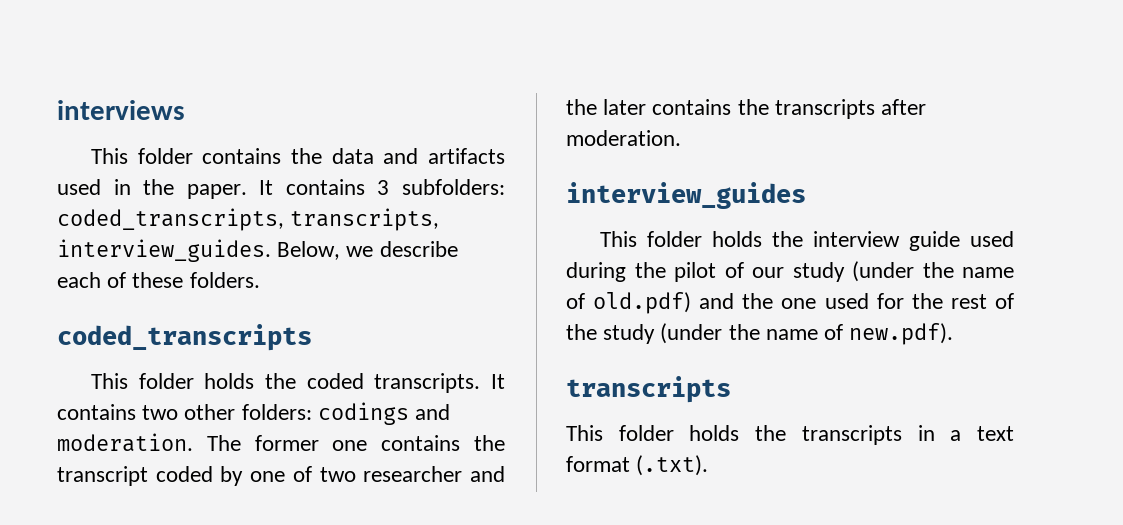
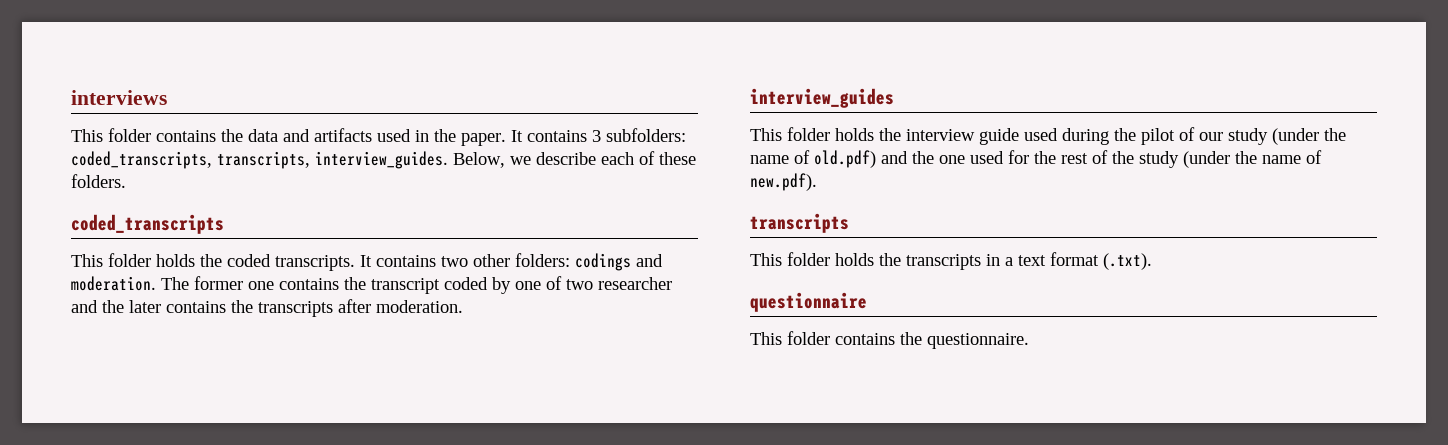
+ questionnaire
+ This folder contains the questionnaire.

